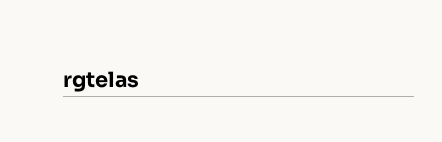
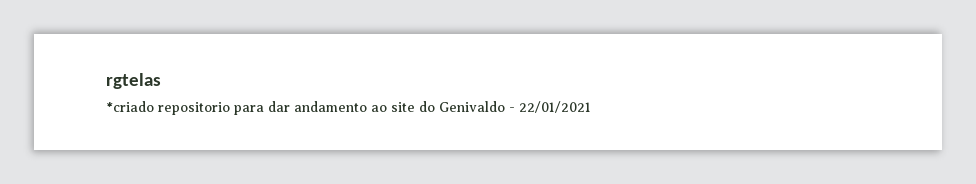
+ *criado repositorio para dar andamento ao site do Genivaldo - 22/01/2021

